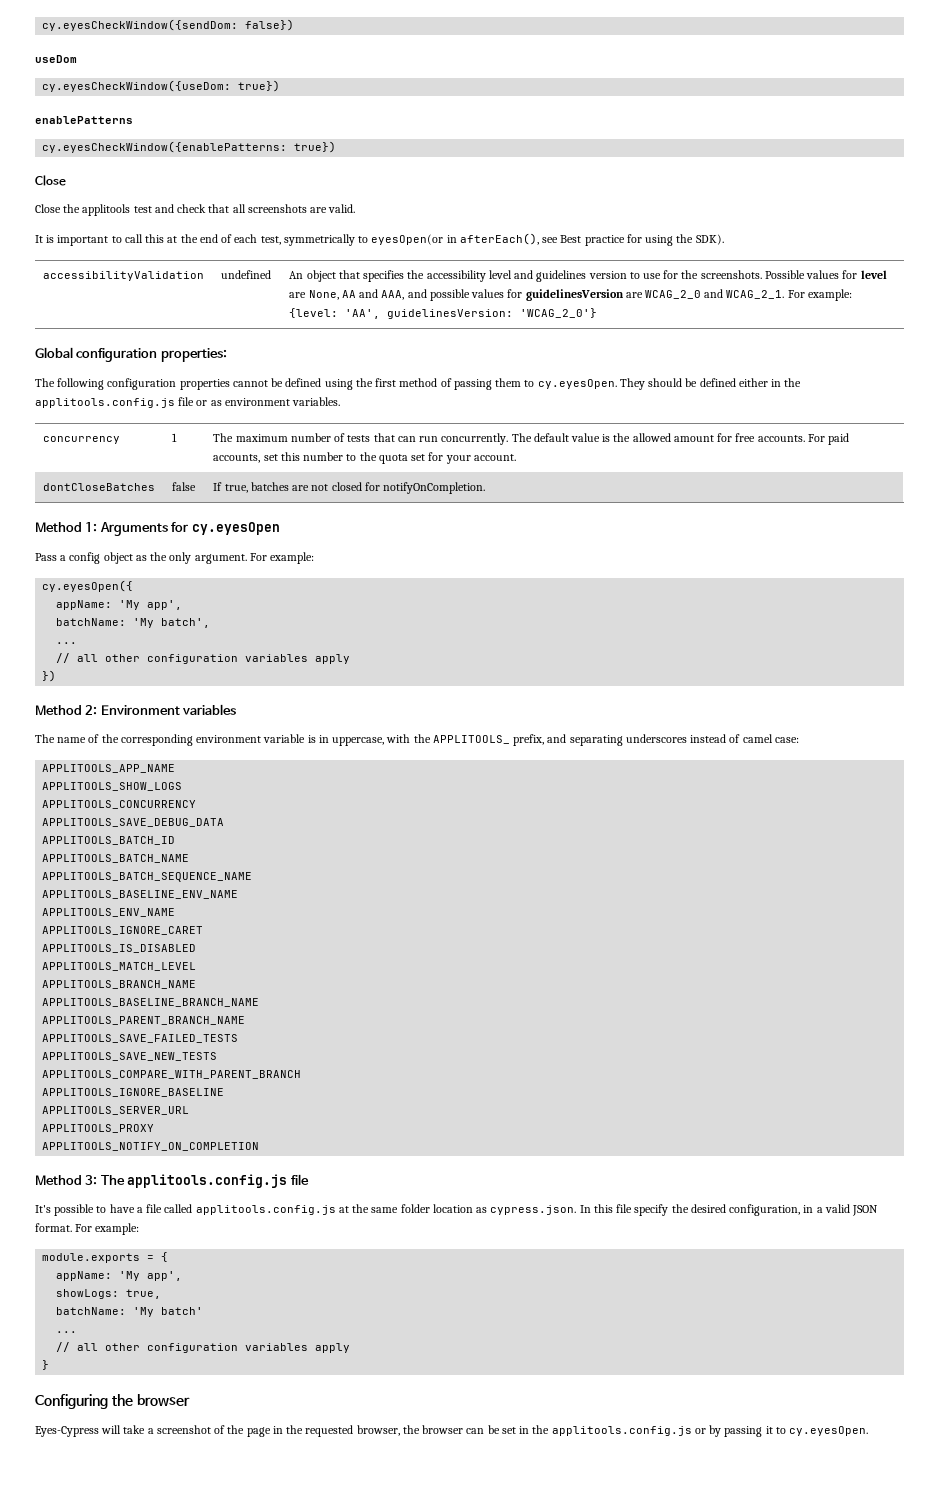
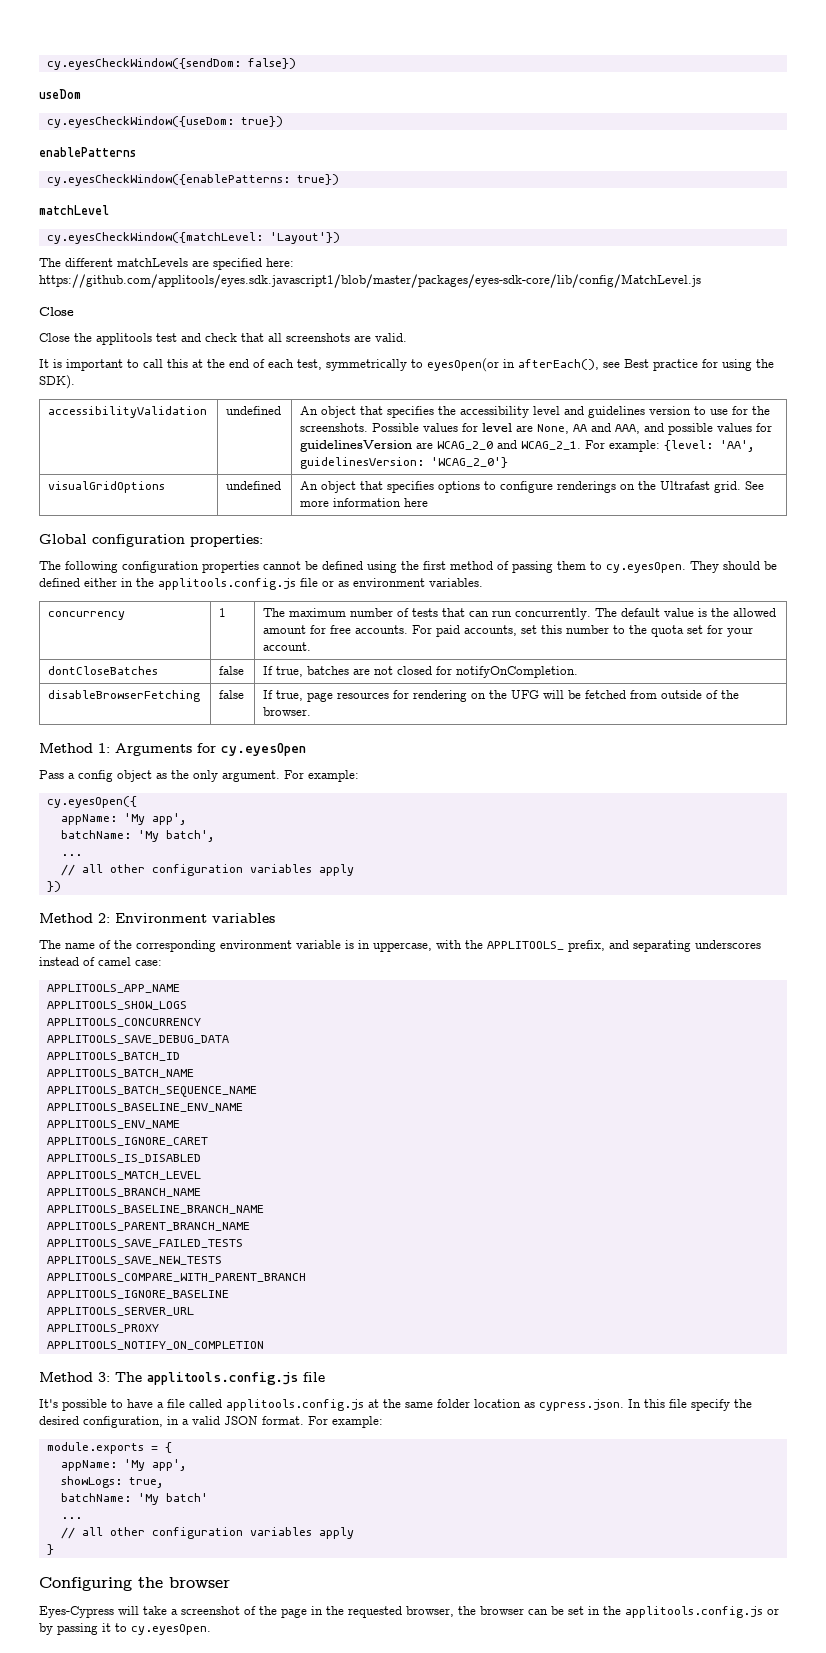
+ matchLevel
+ cy.eyesCheckWindow({matchLevel: 'Layout'})
+ The different matchLevels are specified here: https://github.com/applitools/eyes.sdk.javascript1/blob/master/packages/eyes-sdk-core/lib/config/MatchLevel.js
+ visualGridOptions | undefined | An object that specifies options to configure renderings on the Ultrafast grid. See more information here
+ disableBrowserFetching | false | If true, page resources for rendering on the UFG will be fetched from outside of the browser.

